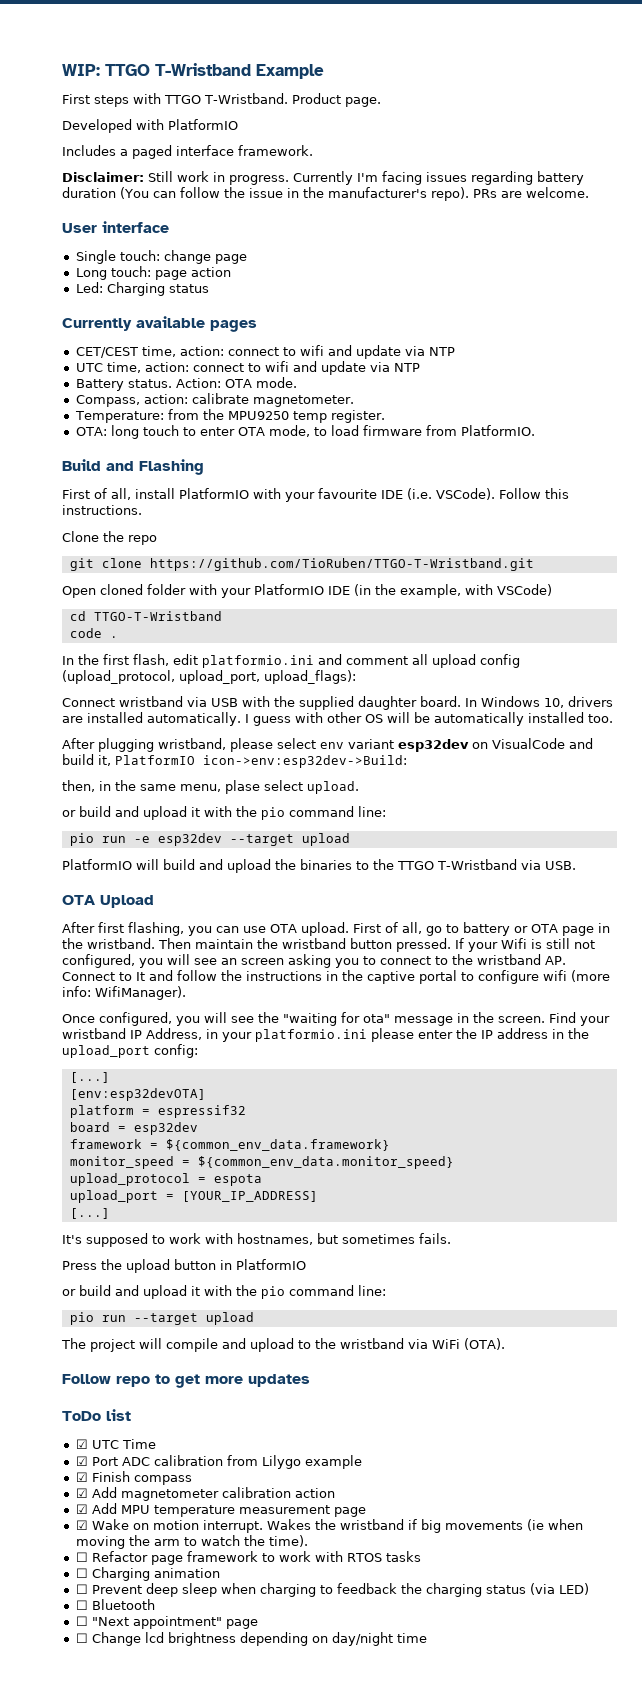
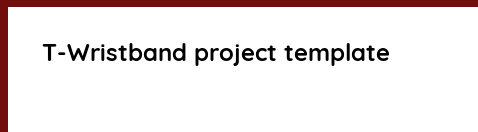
- WIP: TTGO T-Wristband Example
- First steps with TTGO T-Wristband. Product page.
- Developed with PlatformIO
- Includes a paged interface framework.
- Disclaimer: Still work in progress. Currently I'm facing issues regarding battery duration (You can follow the issue in the manufacturer's repo). PRs are welcome.
- User interface
- Single touch: change page
- Long touch: page action
- Led: Charging status
- Currently available pages
- CET/CEST time, action: connect to wifi and update via NTP
- UTC time, action: connect to wifi and update via NTP
- Battery status. Action: OTA mode.
- Compass, action: calibrate magnetometer.
- Temperature: from the MPU9250 temp register.
- OTA: long touch to enter OTA mode, to load firmware from PlatformIO.
- Build and Flashing
- First of all, install PlatformIO with your favourite IDE (i.e. VSCode). Follow this instructions.
- Clone the repo
- git clone https://github.com/TioRuben/TTGO-T-Wristband.git
- Open cloned folder with your PlatformIO IDE (in the example, with VSCode)
- cd TTGO-T-Wristband
- code .
- In the first flash, edit platformio.ini and comment all upload config (upload_protocol, upload_port, upload_flags):
- Connect wristband via USB with the supplied daughter board. In Windows 10, drivers are installed automatically. I guess with other OS will be automatically installed too.
- After plugging wristband, please select env variant esp32dev on VisualCode and build it, PlatformIO icon->env:esp32dev->Build:
- then, in the same menu, plase select upload.
- or build and upload it with the pio command line:
- pio run -e esp32dev --target upload
- PlatformIO will build and upload the binaries to the TTGO T-Wristband via USB.
- OTA Upload
- After first flashing, you can use OTA upload. First of all, go to battery or OTA page in the wristband. Then maintain the wristband button pressed. If your Wifi is still not configured, you will see an screen asking you to connect to the wristband AP. Connect to It and follow the instructions in the captive portal to configure wifi (more info: WifiManager).
- Once configured, you will see the "waiting for ota" message in the screen. Find your wristband IP Address, in your platformio.ini please enter the IP address in the upload_port config:
- [...]
- [env:esp32devOTA]
- platform = espressif32
- board = esp32dev
- framework = ${common_env_data.framework}
- monitor_speed = ${common_env_data.monitor_speed}
- upload_protocol = espota
- upload_port = [YOUR_IP_ADDRESS]
- [...]
- It's supposed to work with hostnames, but sometimes fails.
- Press the upload button in PlatformIO
- or build and upload it with the pio command line:
- pio run --target upload
- The project will compile and upload to the wristband via WiFi (OTA).
- Follow repo to get more updates
- ToDo list
- ☑ UTC Time
- ☑ Port ADC calibration from Lilygo example
- ☑ Finish compass
- ☑ Add magnetometer calibration action
- ☑ Add MPU temperature measurement page
- ☑ Wake on motion interrupt. Wakes the wristband if big movements (ie when moving the arm to watch the time).
- ☐ Refactor page framework to work with RTOS tasks
- ☐ Charging animation
- ☐ Prevent deep sleep when charging to feedback the charging status (via LED)
- ☐ Bluetooth
- ☐ "Next appointment" page
- ☐ Change lcd brightness depending on day/night time
+ T-Wristband project template

